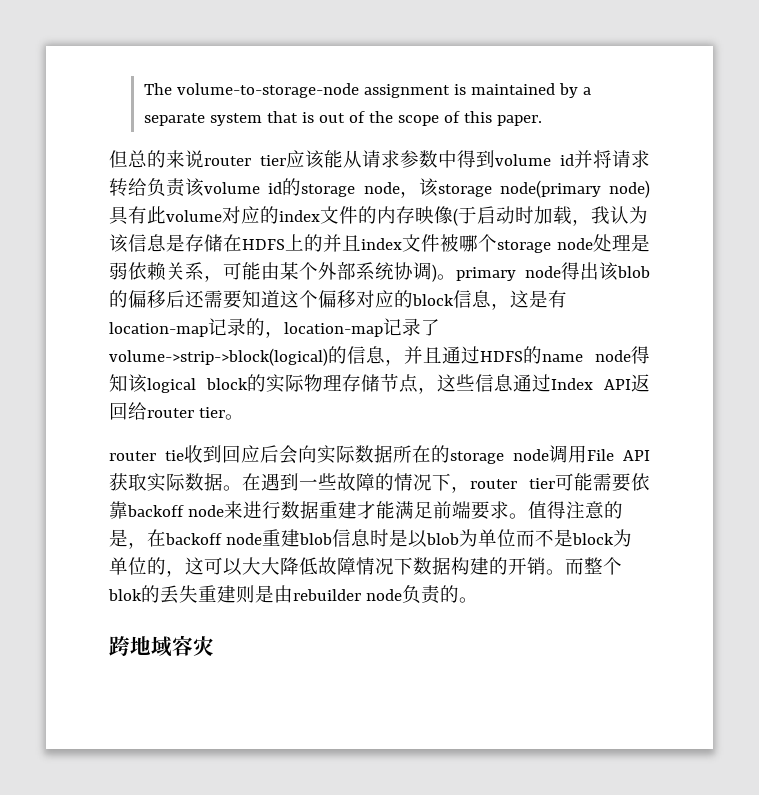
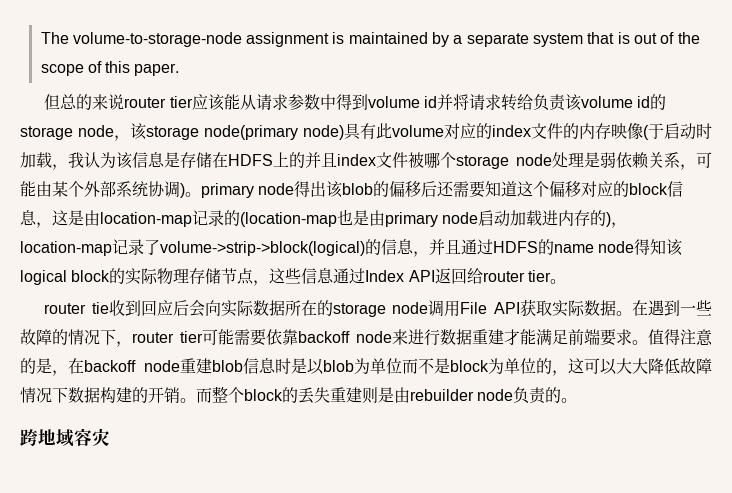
- 但总的来说router tier应该能从请求参数中得到volume id并将请求转给负责该volume id的storage node，该storage node(primary node)具有此volume对应的index文件的内存映像(于启动时加载，我认为该信息是存储在HDFS上的并且index文件被哪个storage node处理是弱依赖关系，可能由某个外部系统协调)。primary node得出该blob的偏移后还需要知道这个偏移对应的block信息，这是有location-map记录的，location-map记录了volume->strip->block(logical)的信息，并且通过HDFS的name node得知该logical block的实际物理存储节点，这些信息通过Index API返回给router tier。
+ 但总的来说router tier应该能从请求参数中得到volume id并将请求转给负责该volume id的storage node，该storage node(primary node)具有此volume对应的index文件的内存映像(于启动时加载，我认为该信息是存储在HDFS上的并且index文件被哪个storage node处理是弱依赖关系，可能由某个外部系统协调)。primary node得出该blob的偏移后还需要知道这个偏移对应的block信息，这是由location-map记录的(location-map也是由primary node启动加载进内存的)，location-map记录了volume->strip->block(logical)的信息，并且通过HDFS的name node得知该logical block的实际物理存储节点，这些信息通过Index API返回给router tier。
- 而整个blok的丢失重建则是由rebuilder node负责的。
+ 而整个block的丢失重建则是由rebuilder node负责的。

